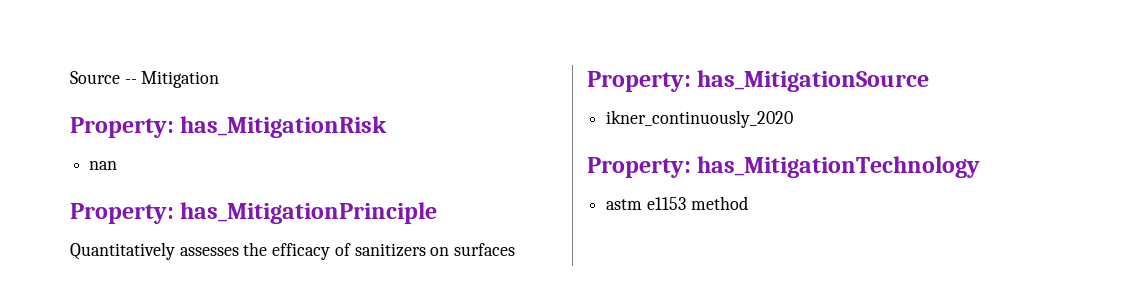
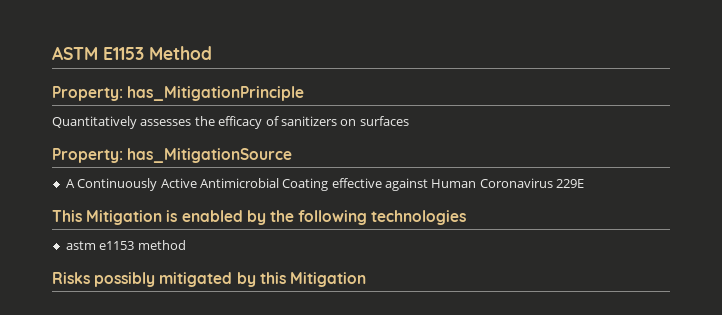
- Source -- Mitigation
- Property: has_MitigationRisk
- nan
+ ASTM E1153 Method
- ikner_continuously_2020
- Property: has_MitigationTechnology
+ A Continuously Active Antimicrobial Coating effective against Human Coronavirus 229E
+ This Mitigation is enabled by the following technologies
  astm e1153 method
+ Risks possibly mitigated by this Mitigation

